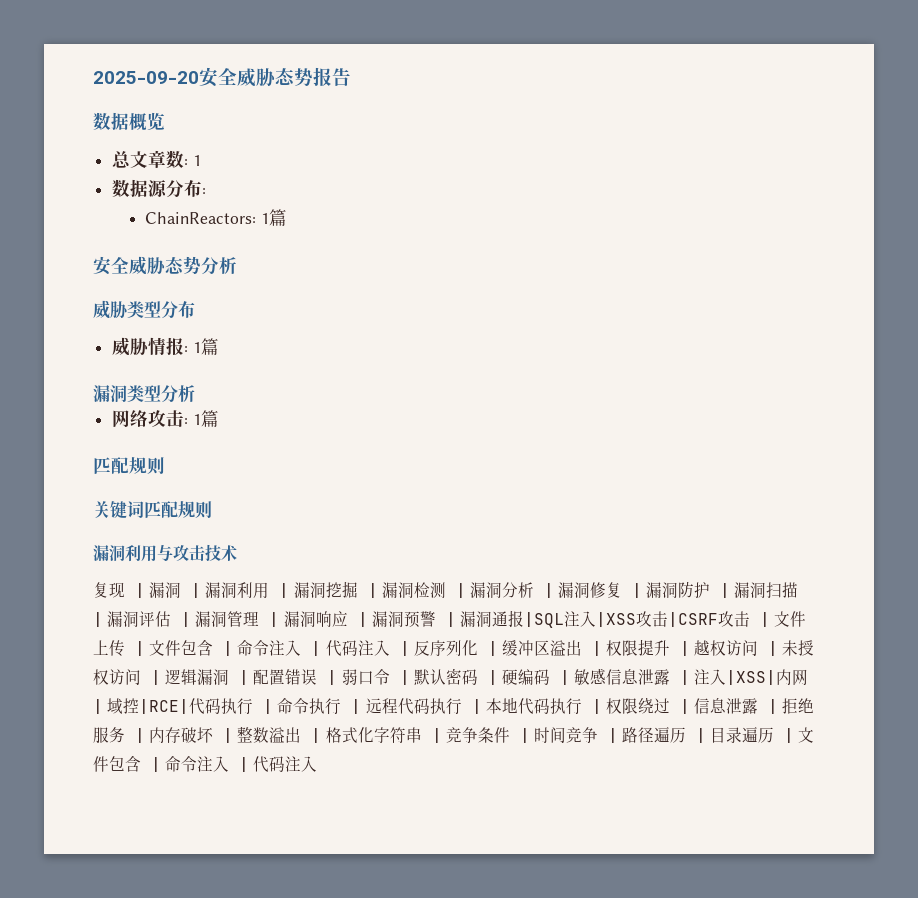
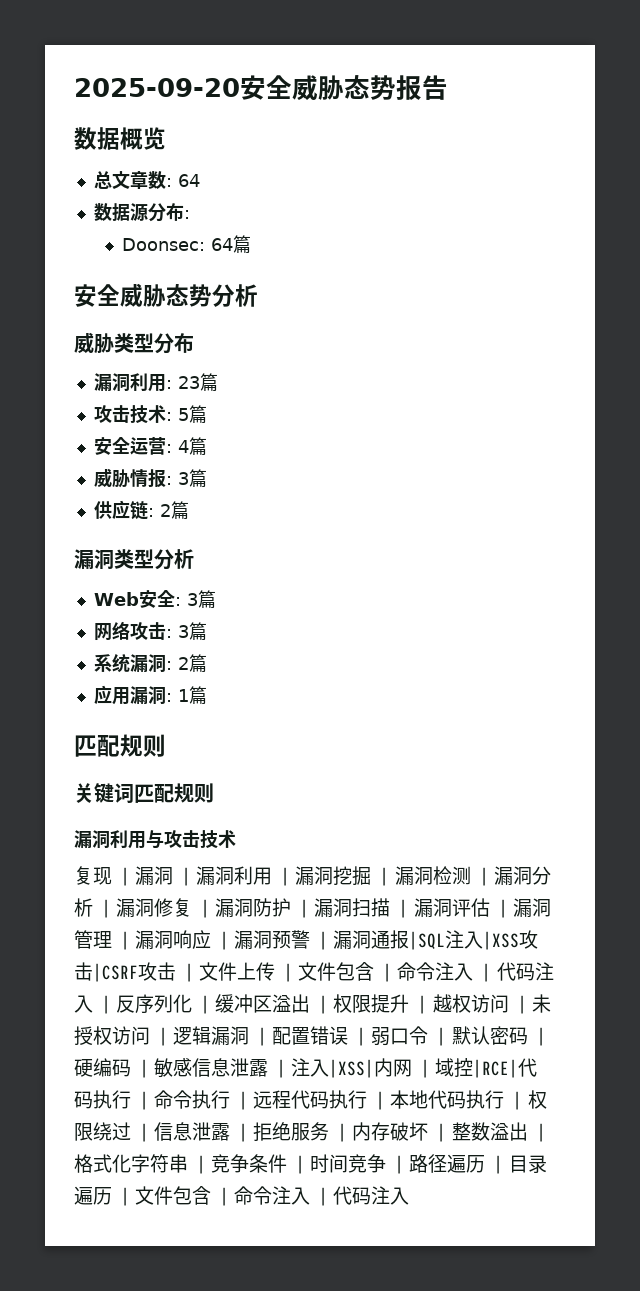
- 总文章数: 1
+ 总文章数: 64
- ChainReactors: 1篇
+ Doonsec: 64篇
- 威胁情报: 1篇
+ 漏洞利用: 23篇
+ 攻击技术: 5篇
+ 安全运营: 4篇
+ 威胁情报: 3篇
+ 供应链: 2篇
+ Web安全: 3篇
- 网络攻击: 1篇
+ 网络攻击: 3篇
+ 系统漏洞: 2篇
+ 应用漏洞: 1篇

